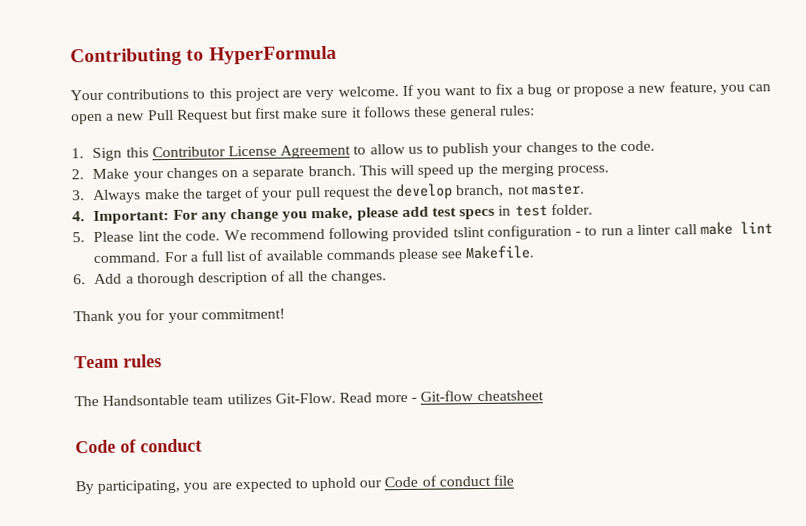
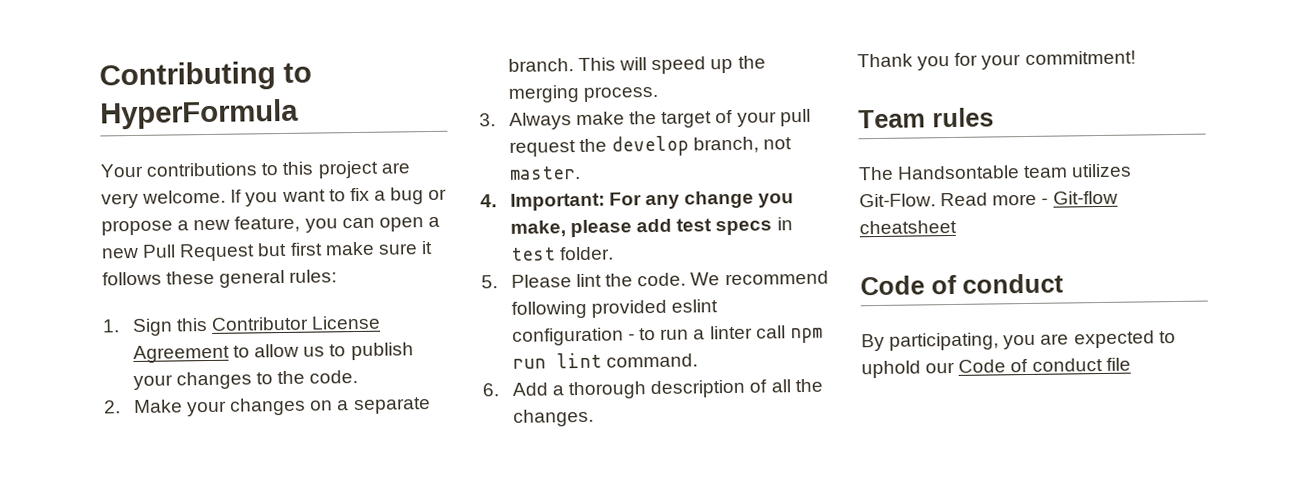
- We recommend following provided tslint configuration - to run a linter call make lint command. For a full list of available commands please see Makefile.
+ We recommend following provided eslint configuration - to run a linter call npm run lint command.

